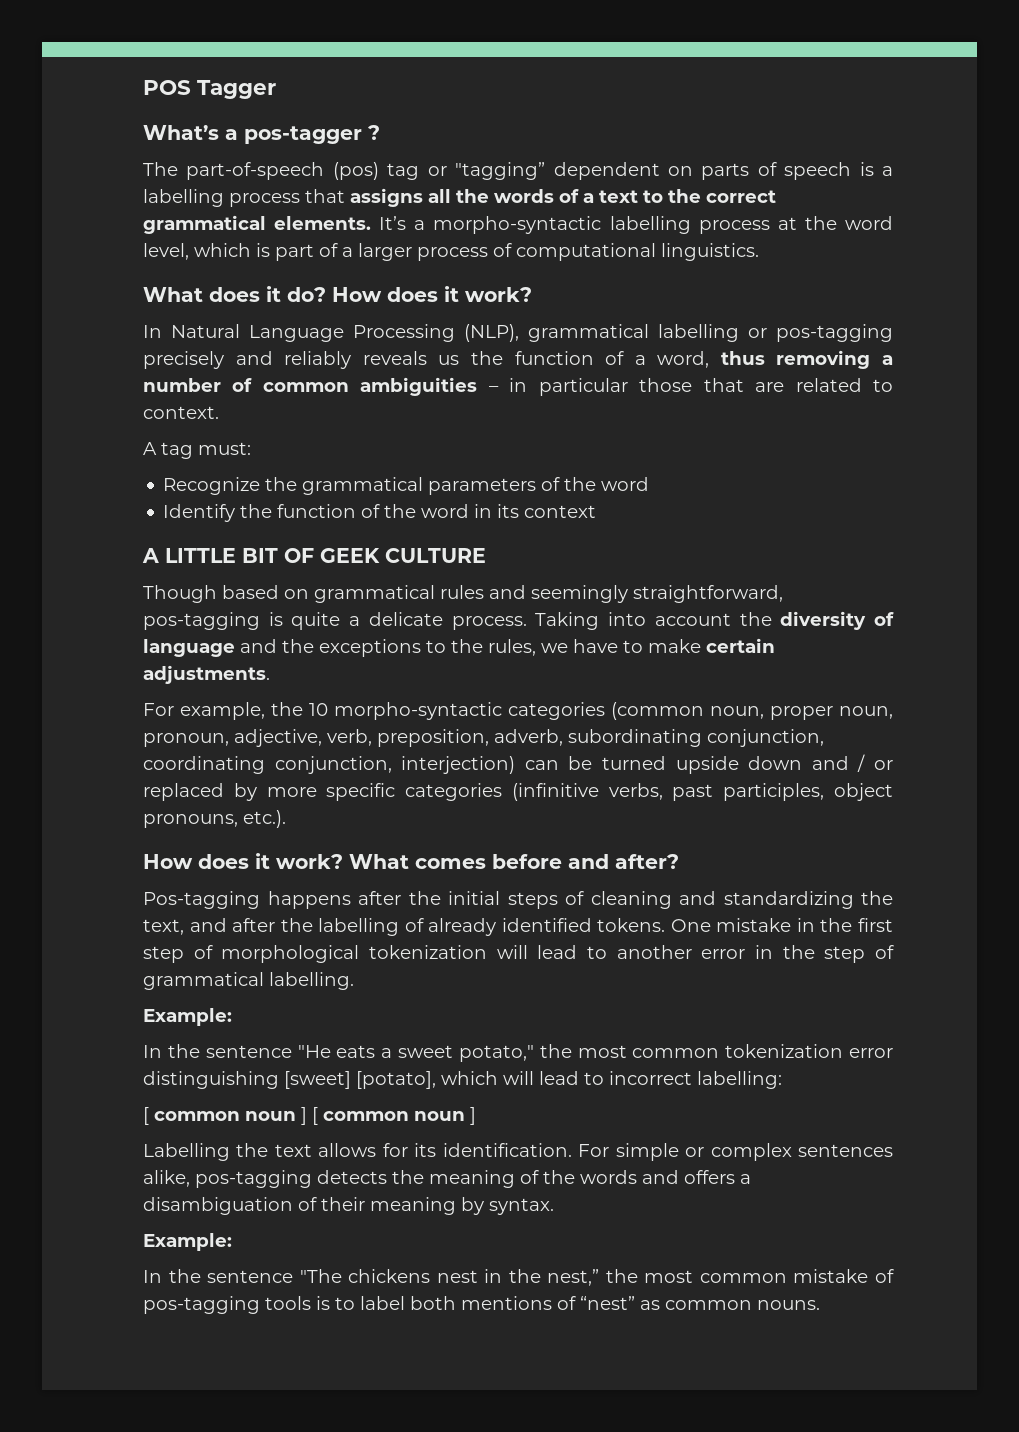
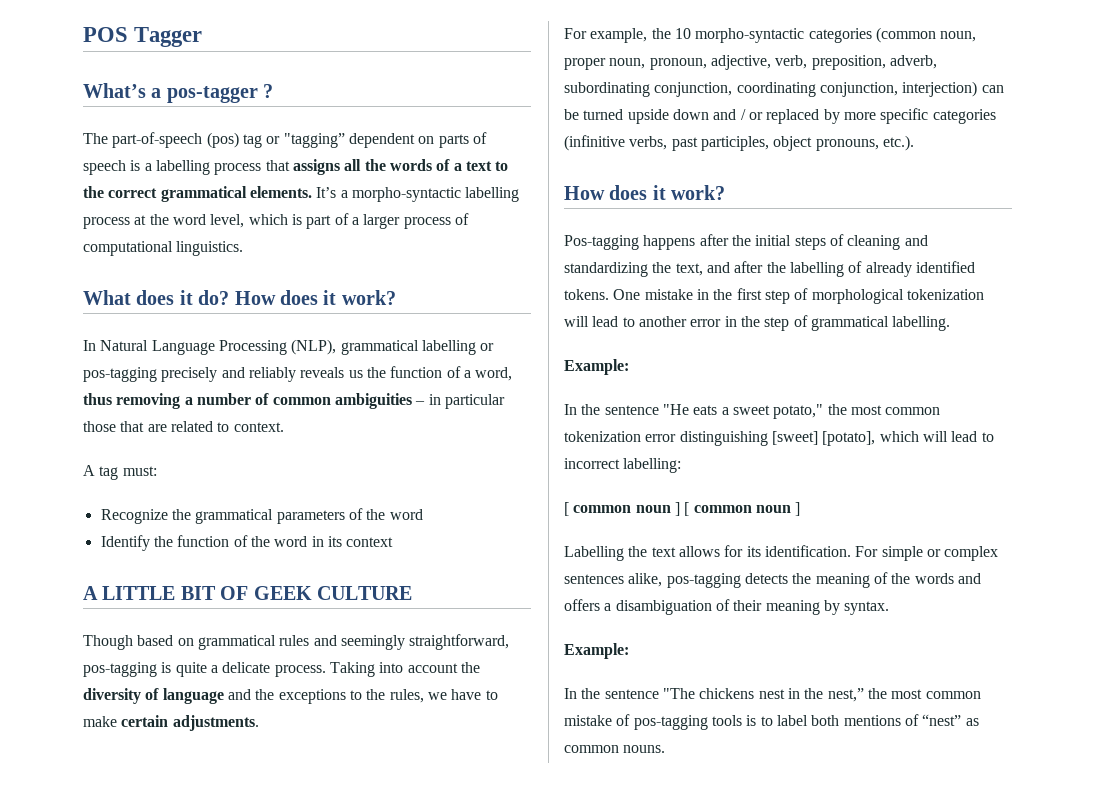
- What comes before and after?

